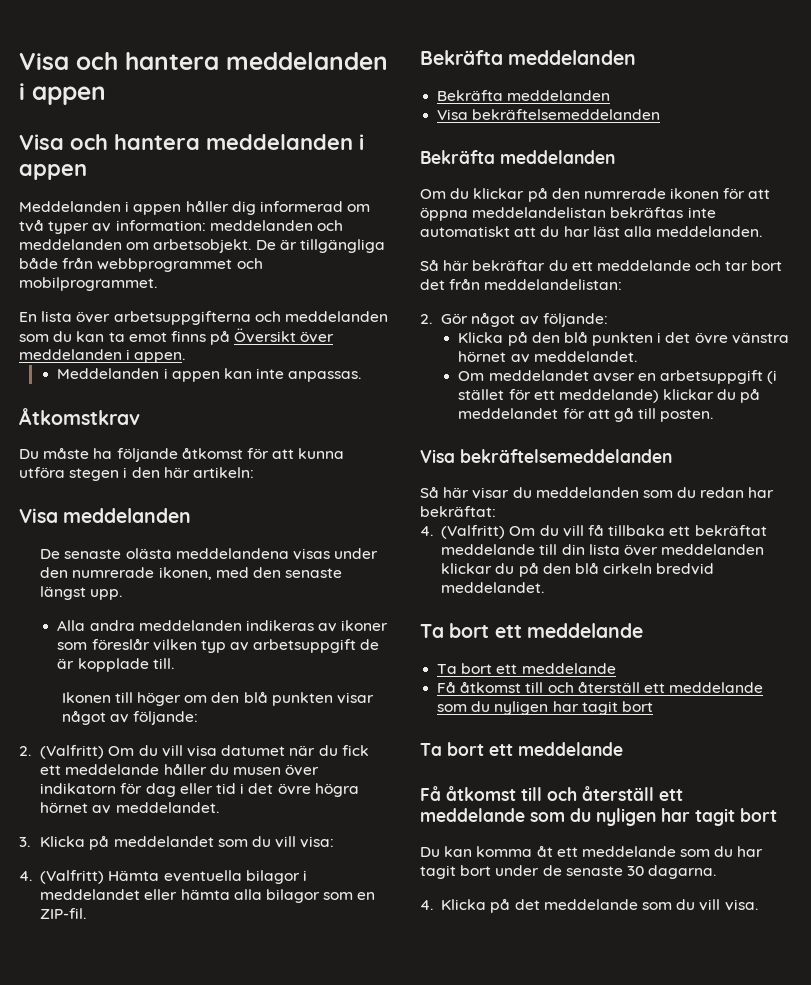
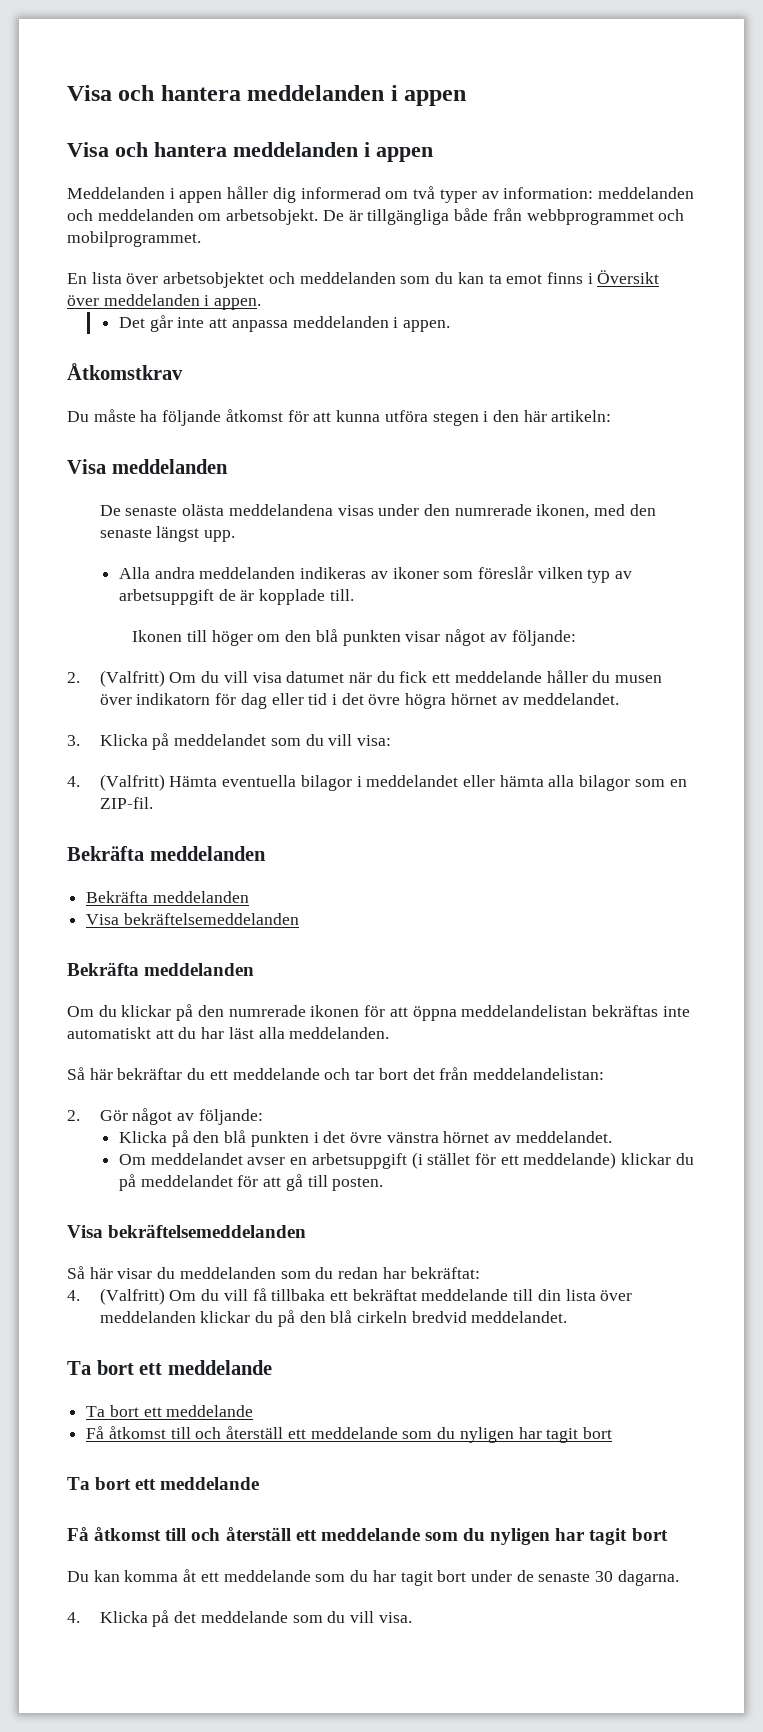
- En lista över arbetsuppgifterna och meddelanden som du kan ta emot finns på Översikt över meddelanden i appen.
+ En lista över arbetsobjektet och meddelanden som du kan ta emot finns i Översikt över meddelanden i appen.
- Meddelanden i appen kan inte anpassas.
+ Det går inte att anpassa meddelanden i appen.

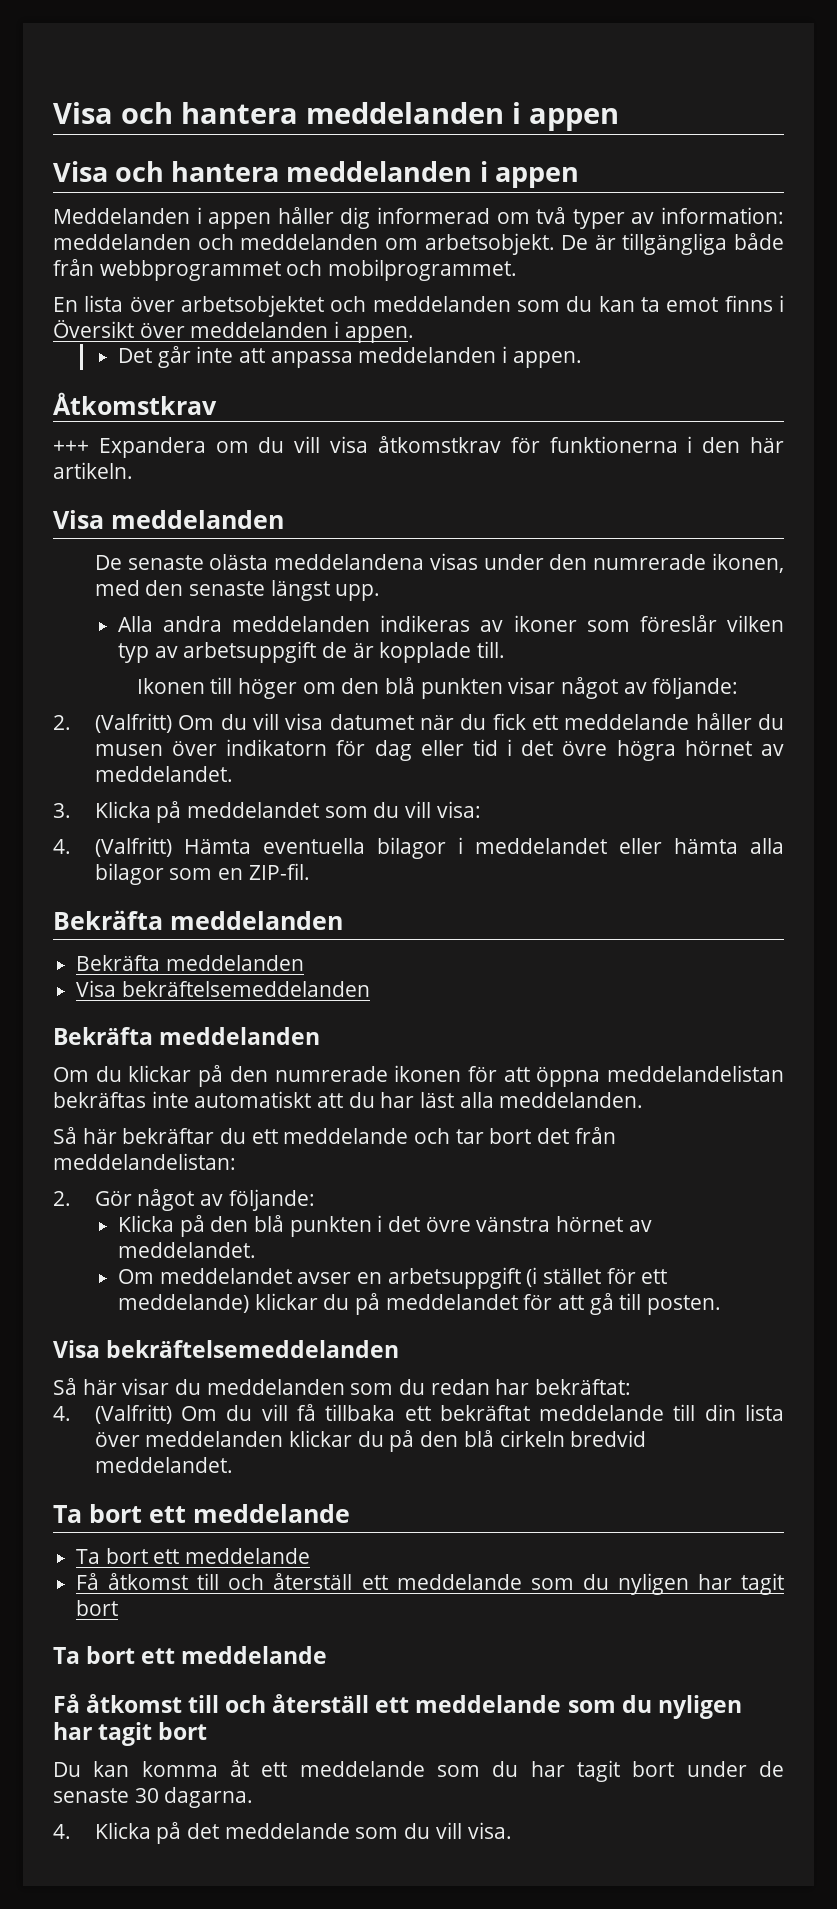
- Du måste ha följande åtkomst för att kunna utföra stegen i den här artikeln:
+ +++ Expandera om du vill visa åtkomstkrav för funktionerna i den här artikeln.

